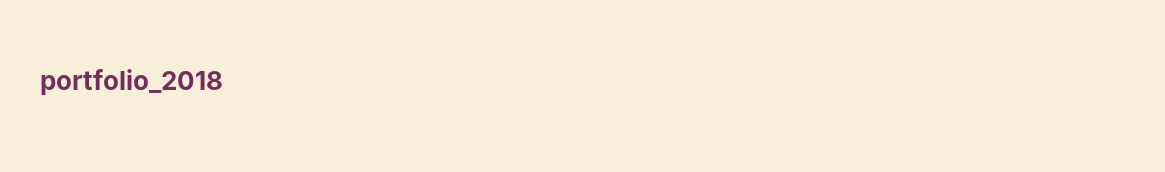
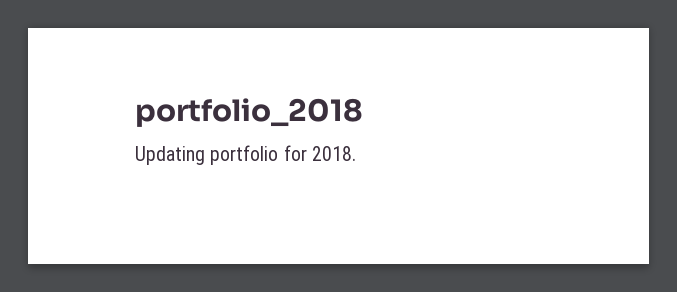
+ Updating portfolio for 2018.

